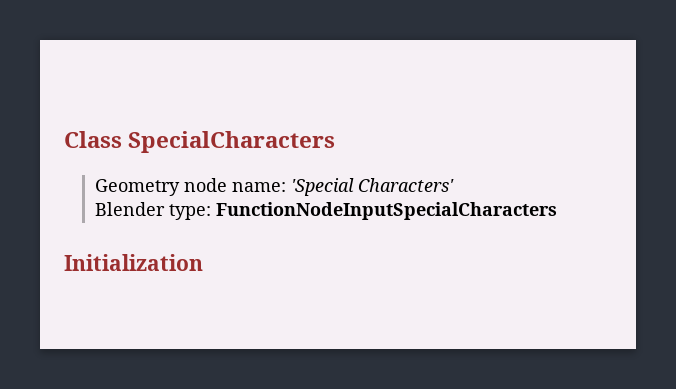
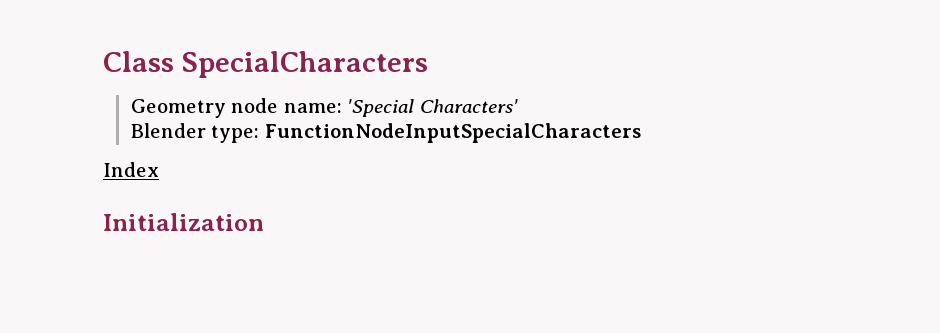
+ Index

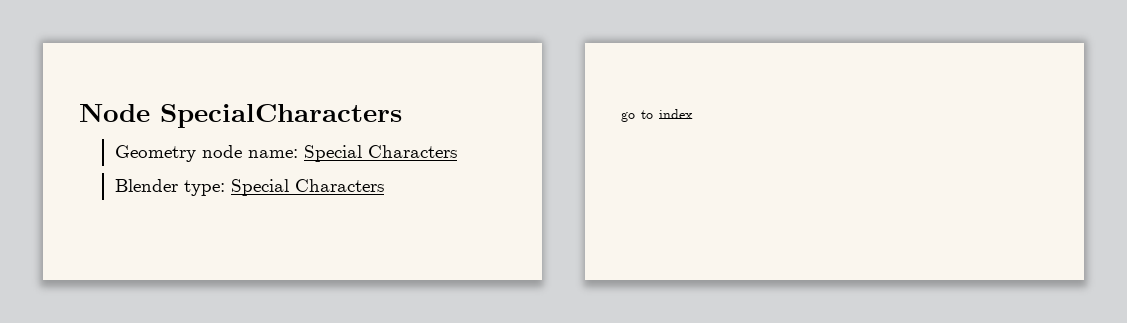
- Class SpecialCharacters
+ Node SpecialCharacters
- Geometry node name: 'Special Characters'
+ Geometry node name: Special Characters
- Blender type: FunctionNodeInputSpecialCharacters
- Index
- Initialization
+ Blender type: Special Characters
+ go to index

